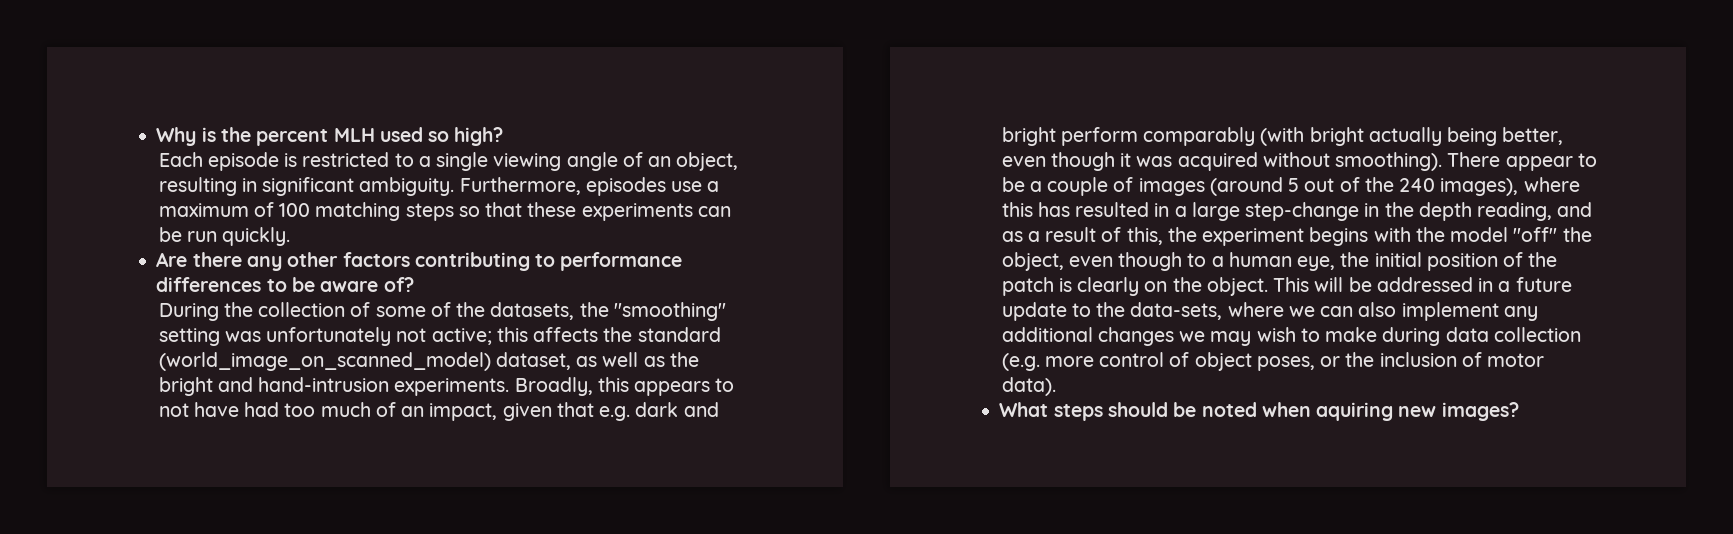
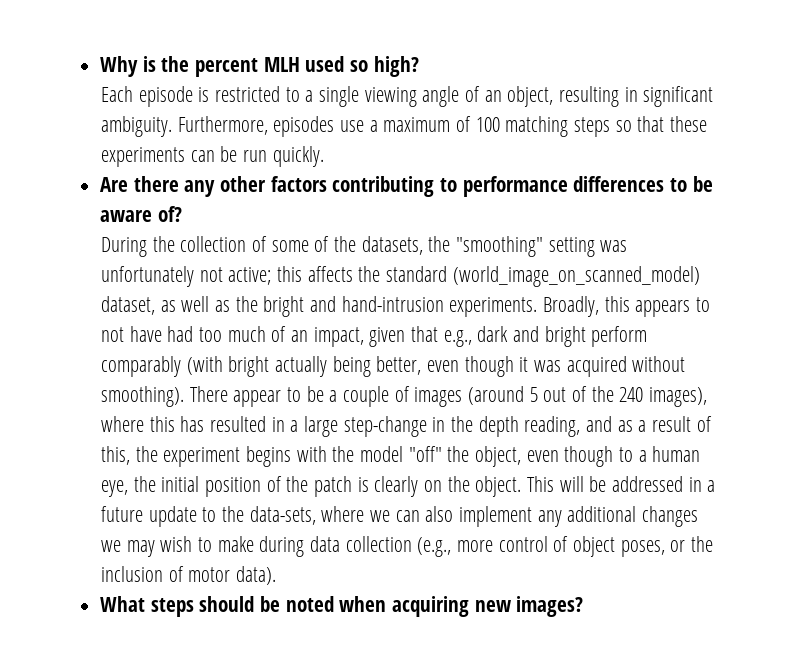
- Broadly, this appears to not have had too much of an impact, given that e.g. dark and bright perform comparably (with bright actually being better, even though it was acquired without smoothing).
+ Broadly, this appears to not have had too much of an impact, given that e.g., dark and bright perform comparably (with bright actually being better, even though it was acquired without smoothing).
- This will be addressed in a future update to the data-sets, where we can also implement any additional changes we may wish to make during data collection (e.g. more control of object poses, or the inclusion of motor data).
+ This will be addressed in a future update to the data-sets, where we can also implement any additional changes we may wish to make during data collection (e.g., more control of object poses, or the inclusion of motor data).
- What steps should be noted when aquiring new images?
+ What steps should be noted when acquiring new images?

